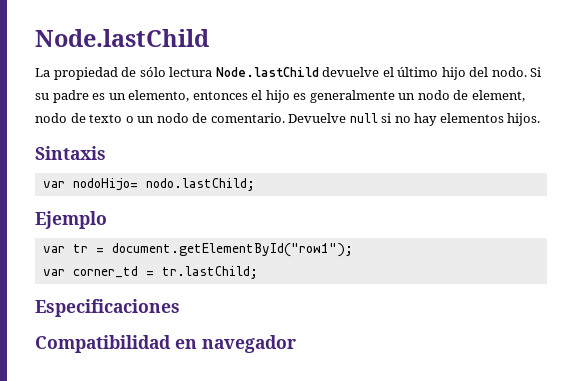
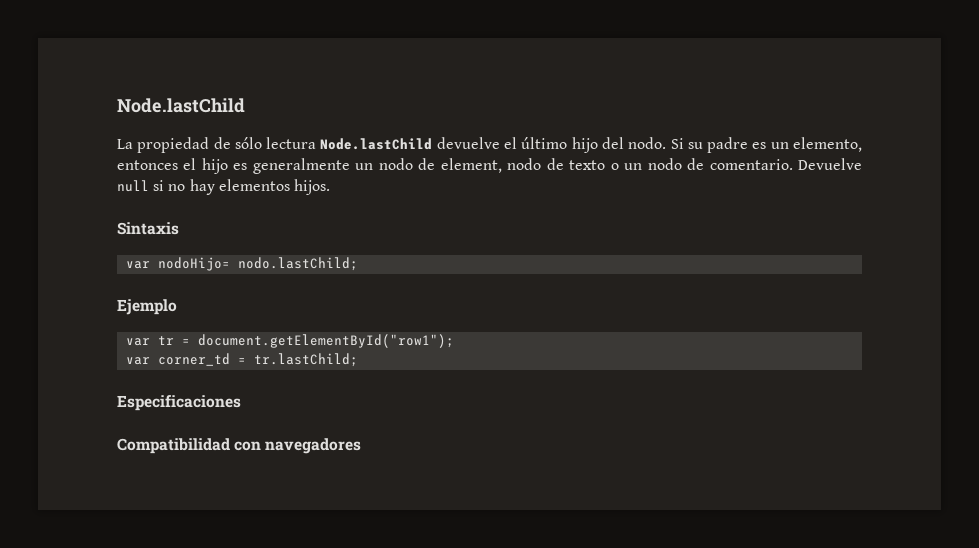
- Compatibilidad en navegador
+ Compatibilidad con navegadores

